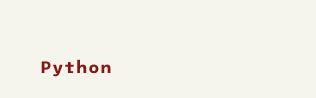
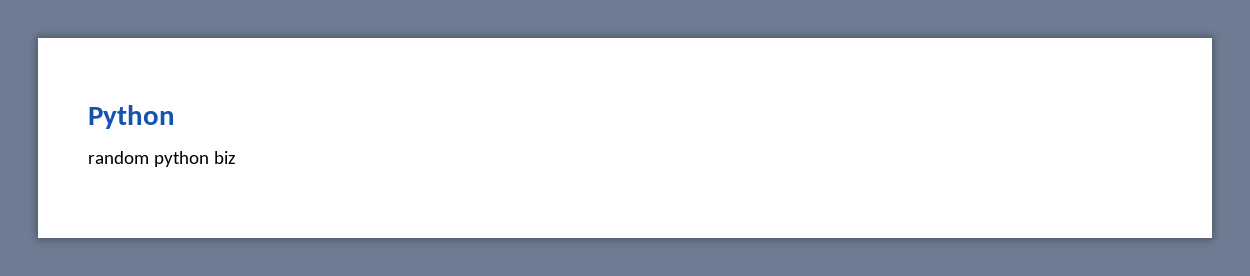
+ random python biz

